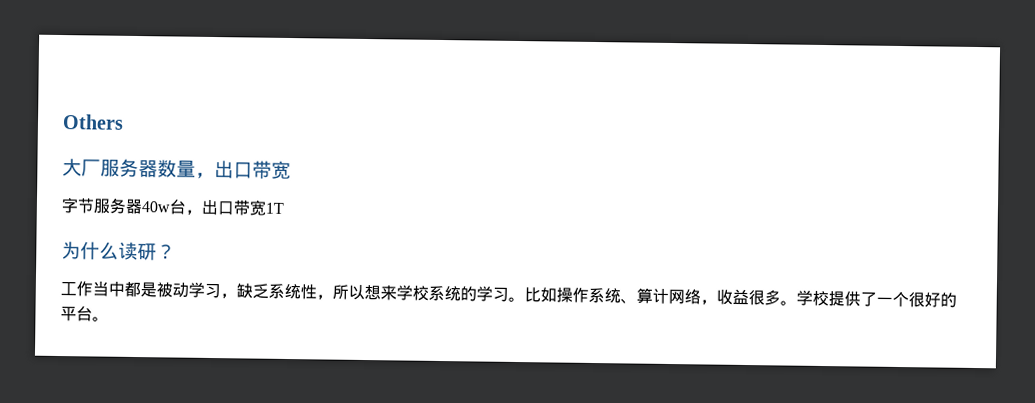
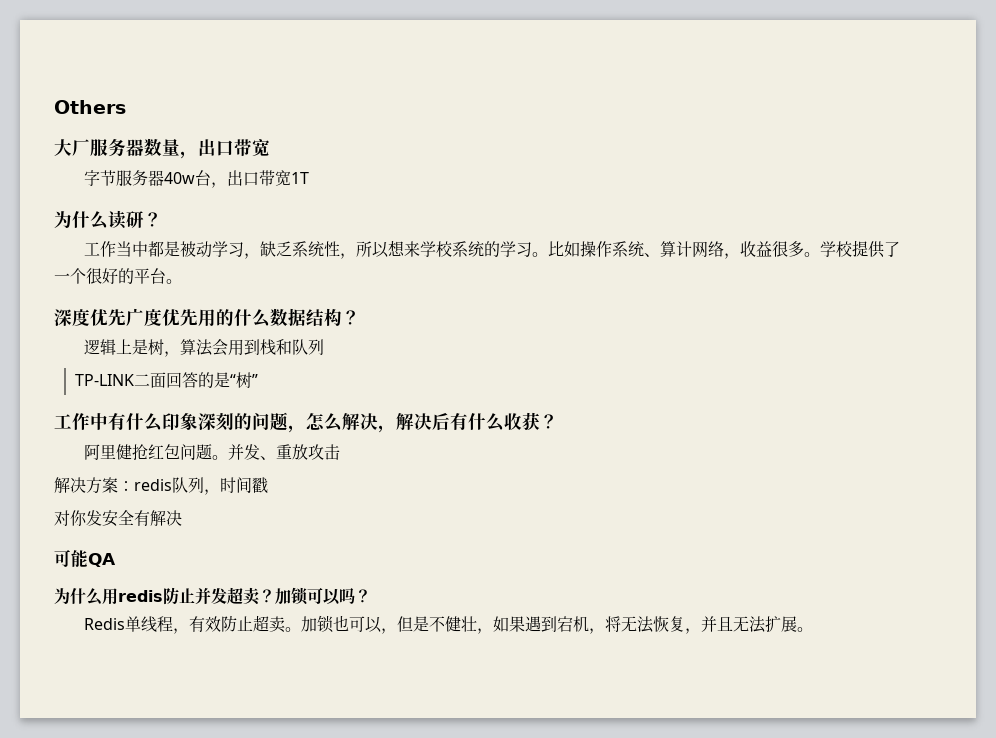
+ 深度优先广度优先用的什么数据结构？
+ 逻辑上是树，算法会用到栈和队列
+ TP-LINK二面回答的是“树”
+ 工作中有什么印象深刻的问题，怎么解决，解决后有什么收获？
+ 阿里健抢红包问题。并发、重放攻击
+ 解决方案：redis队列，时间戳
+ 对你发安全有解决
+ 可能QA
+ 为什么用redis防止并发超卖？加锁可以吗？
+ Redis单线程，有效防止超卖。加锁也可以，但是不健壮，如果遇到宕机，将无法恢复，并且无法扩展。

